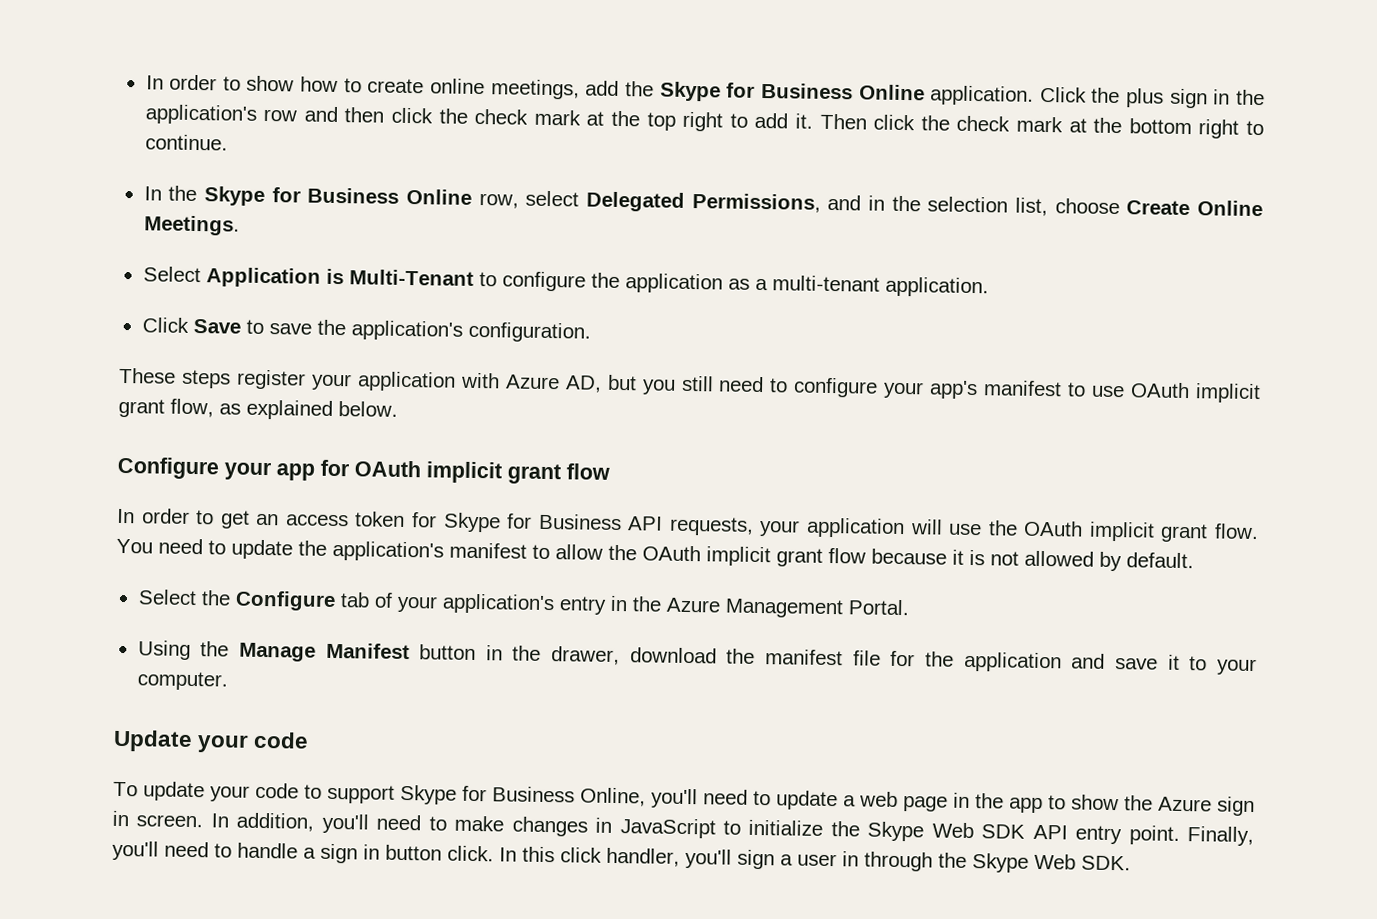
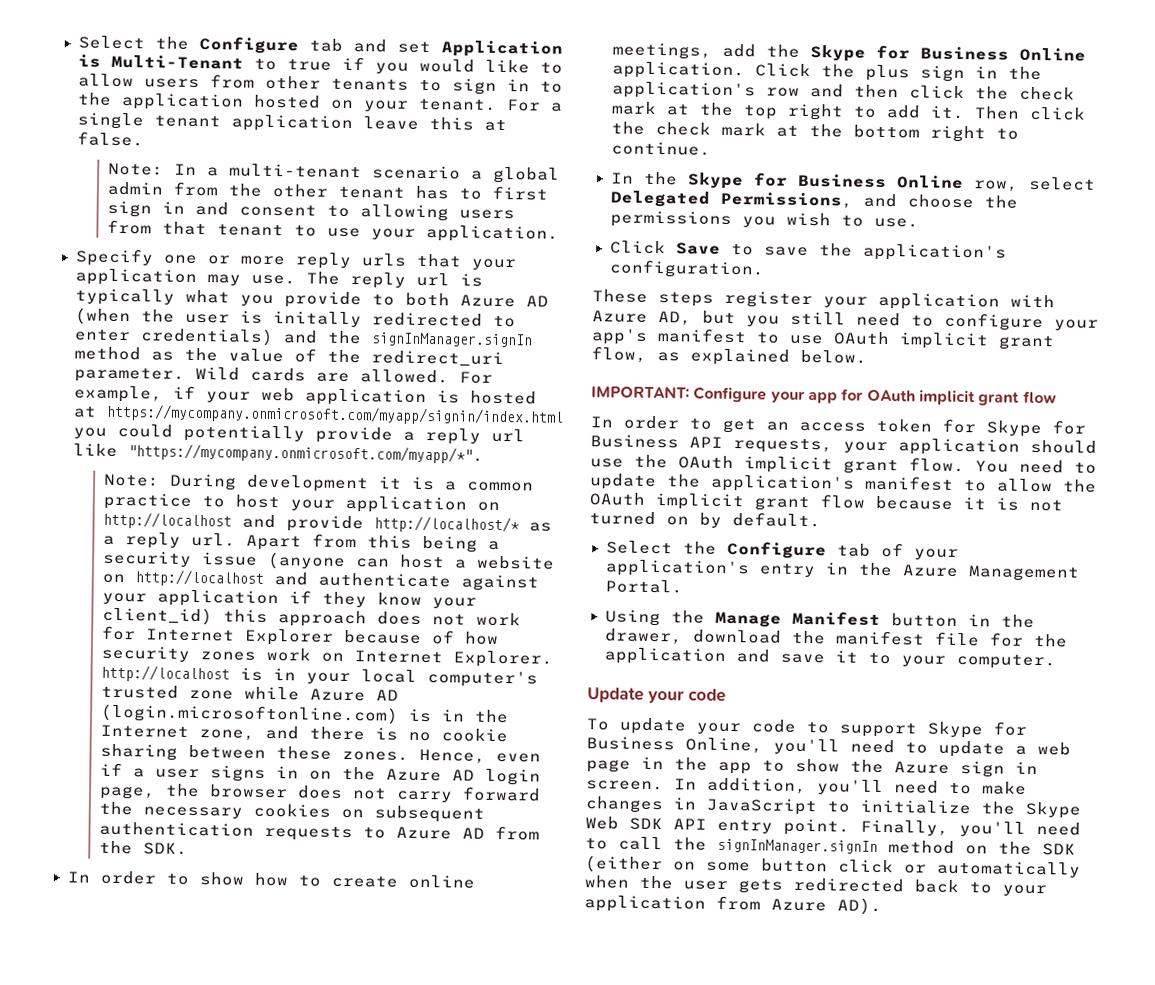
+ Select the Configure tab and set Application is Multi-Tenant to true if you would like to allow users from other tenants to sign in to the application hosted on your tenant. For a single tenant application leave this at false.
+ Note: In a multi-tenant scenario a global admin from the other tenant has to first sign in and consent to allowing users from that tenant to use your application.
+ Specify one or more reply urls that your application may use. The reply url is typically what you provide to both Azure AD (when the user is initally redirected to enter credentials) and the signInManager.signIn method as the value of the redirect_uri parameter. Wild cards are allowed. For example, if your web application is hosted at https://mycompany.onmicrosoft.com/myapp/signin/index.html you could potentially provide a reply url like "https://mycompany.onmicrosoft.com/myapp/*".
+ Note: During development it is a common practice to host your application on http://localhost and provide http://localhost/* as a reply url. Apart from this being a security issue (anyone can host a website on http://localhost and authenticate against your application if they know your client_id) this approach does not work for Internet Explorer because of how security zones work on Internet Explorer. http://localhost is in your local computer's trusted zone while Azure AD (login.microsoftonline.com) is in the Internet zone, and there is no cookie sharing between these zones. Hence, even if a user signs in on the Azure AD login page, the browser does not carry forward the necessary cookies on subsequent authentication requests to Azure AD from the SDK.
- In the Skype for Business Online row, select Delegated Permissions, and in the selection list, choose Create Online Meetings.
- Select Application is Multi-Tenant to configure the application as a multi-tenant application.
+ In the Skype for Business Online row, select Delegated Permissions, and choose the permissions you wish to use.
- Configure your app for OAuth implicit grant flow
+ IMPORTANT: Configure your app for OAuth implicit grant flow
- In order to get an access token for Skype for Business API requests, your application will use the OAuth implicit grant flow.
+ In order to get an access token for Skype for Business API requests, your application should use the OAuth implicit grant flow.
- You need to update the application's manifest to allow the OAuth implicit grant flow because it is not allowed by default.
+ You need to update the application's manifest to allow the OAuth implicit grant flow because it is not turned on by default.
- Finally, you'll need to handle a sign in button click. In this click handler, you'll sign a user in through the Skype Web SDK.
+ Finally, you'll need to call the signInManager.signIn method on the SDK (either on some button click or automatically when the user gets redirected back to your application from Azure AD).

